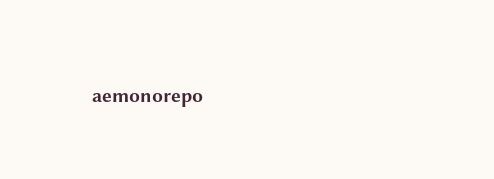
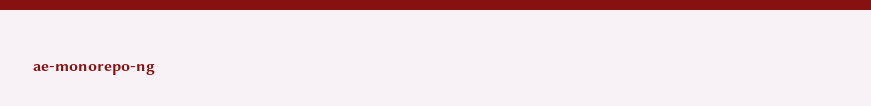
- aemonorepo
+ ae-monorepo-ng

